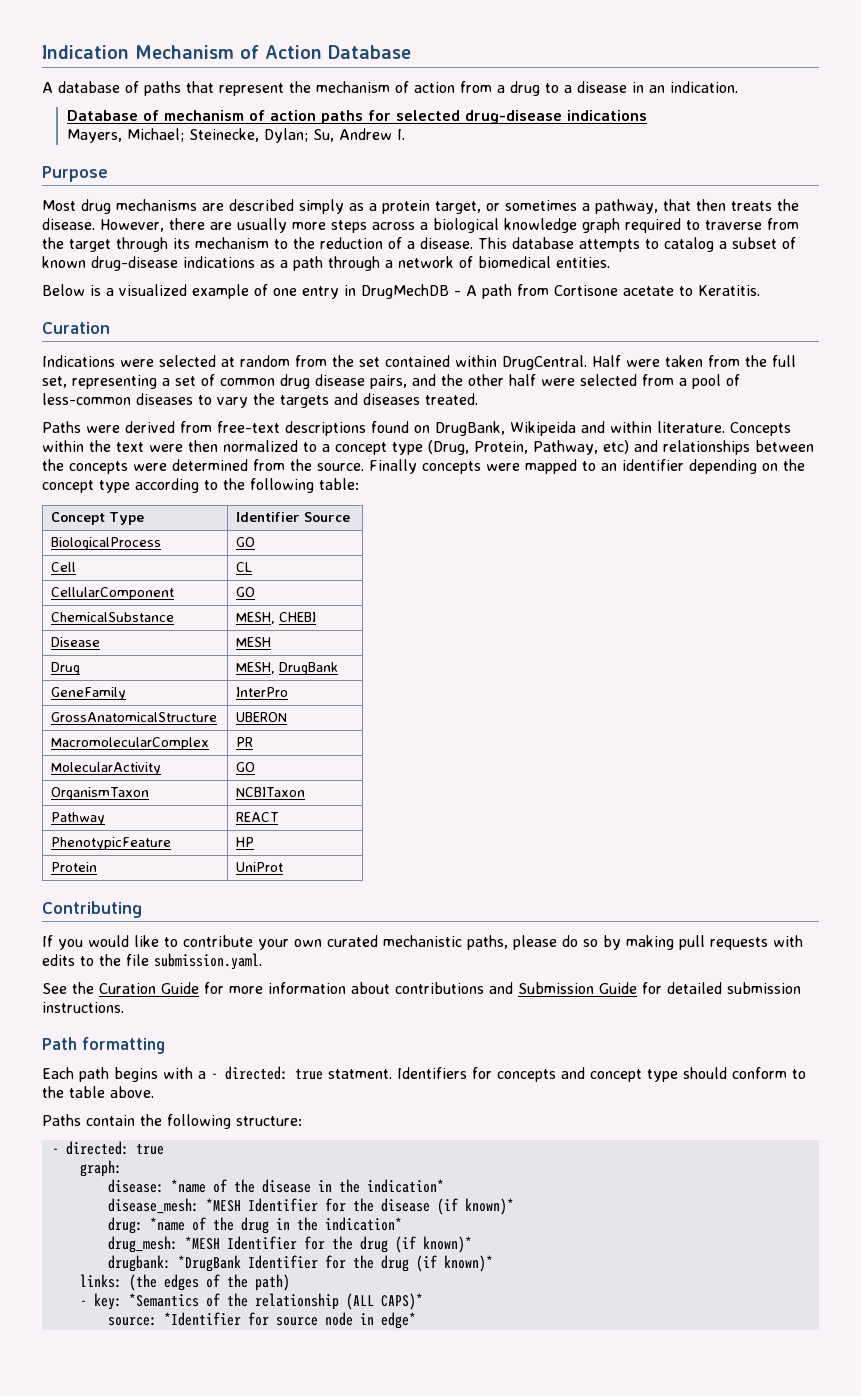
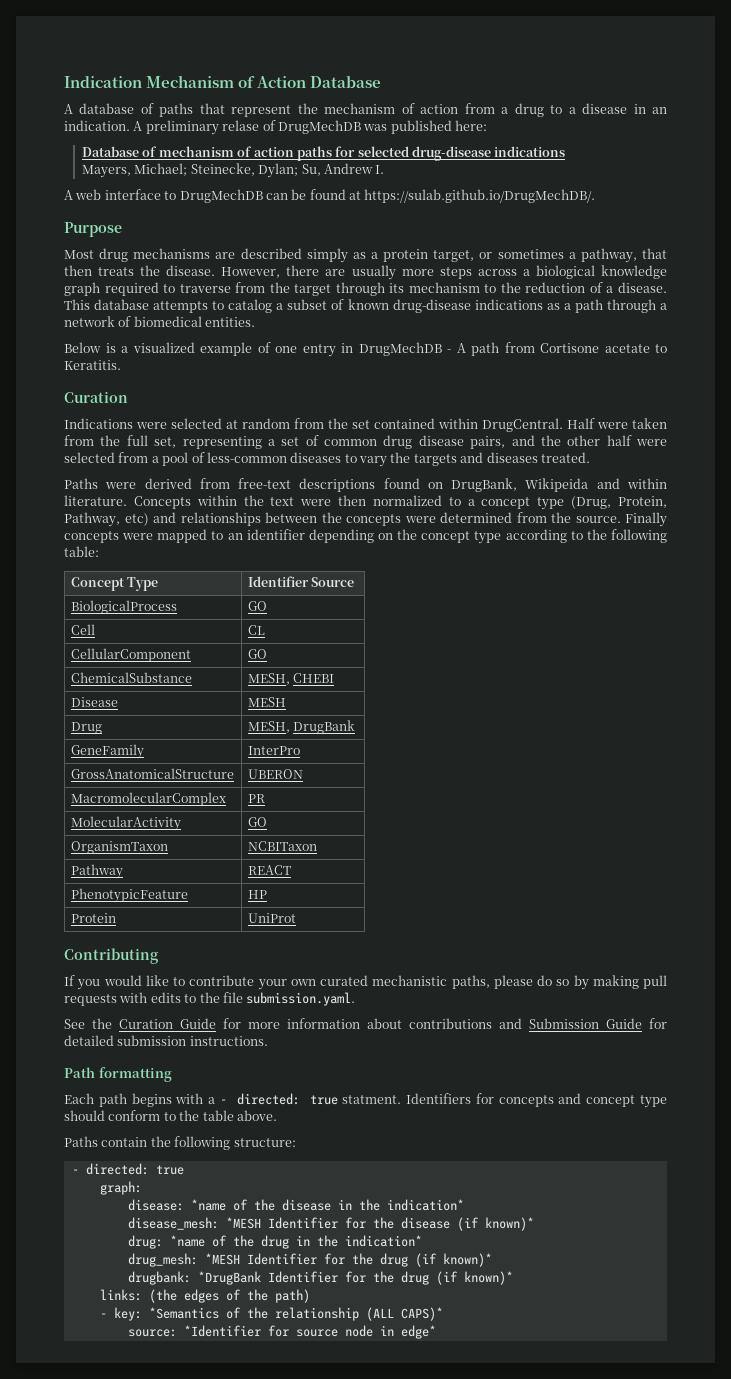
+ A preliminary relase of DrugMechDB was published here:
+ A web interface to DrugMechDB can be found at https://sulab.github.io/DrugMechDB/.

